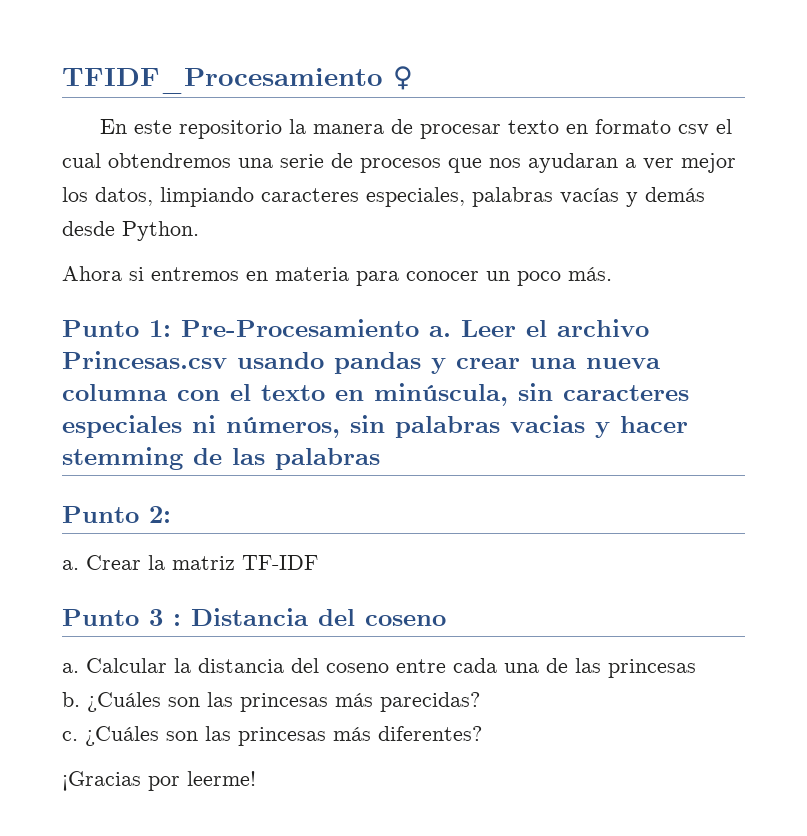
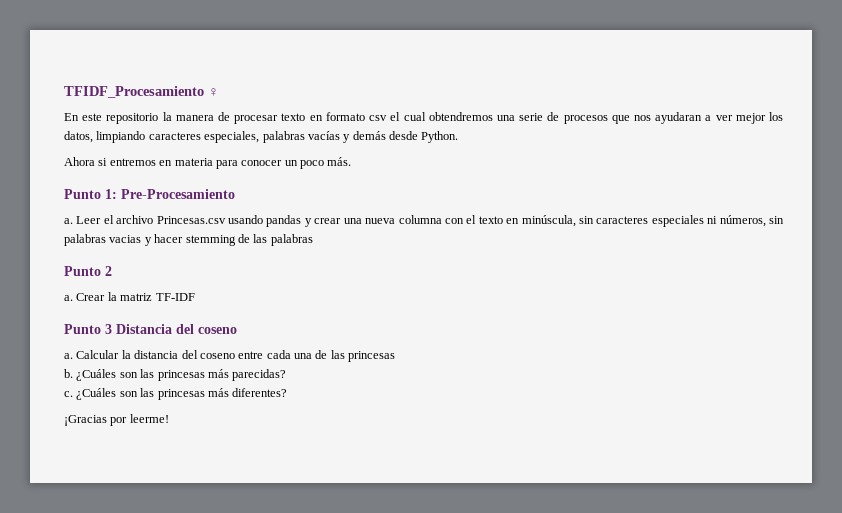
- Punto 1: Pre-Procesamiento a.
+ Punto 1: Pre-Procesamiento
+ a.
- Punto 2:
+ Punto 2
- Punto 3 : Distancia del coseno
+ Punto 3 Distancia del coseno

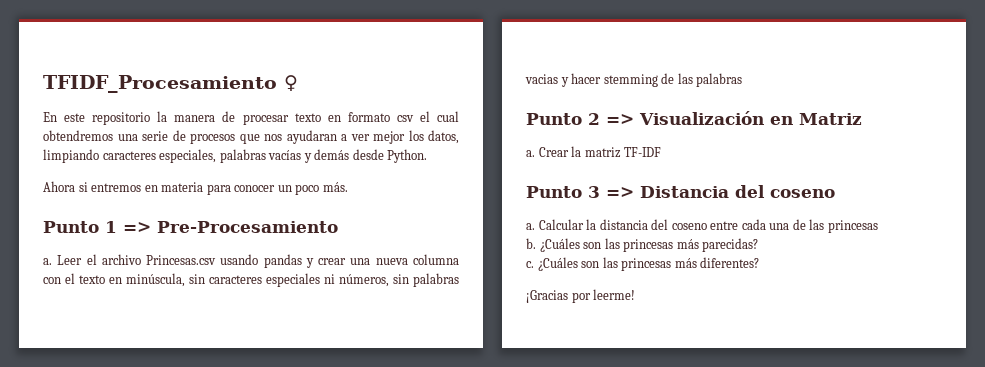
- Punto 1: Pre-Procesamiento
+ Punto 1 => Pre-Procesamiento
- Punto 2
+ Punto 2 => Visualización en Matriz
- Punto 3 Distancia del coseno
+ Punto 3 => Distancia del coseno

